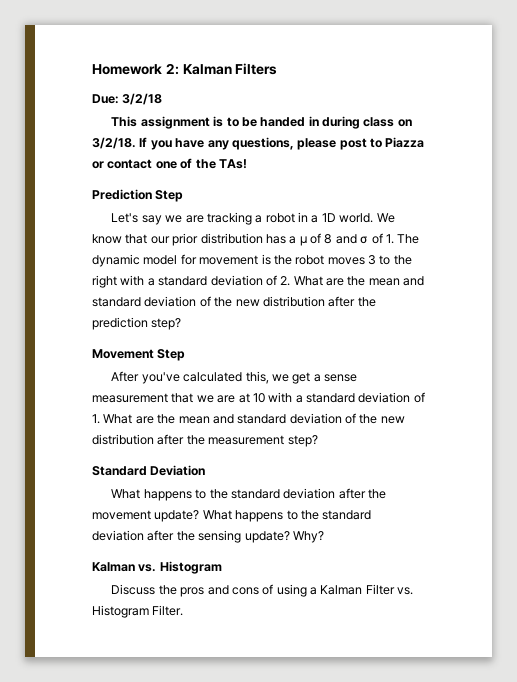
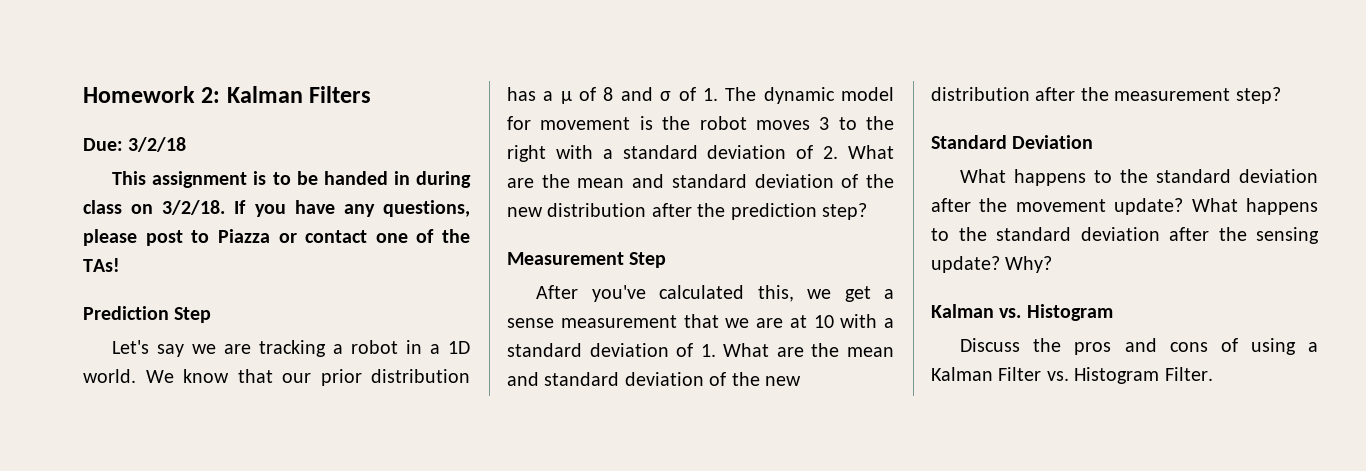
- Movement Step
+ Measurement Step

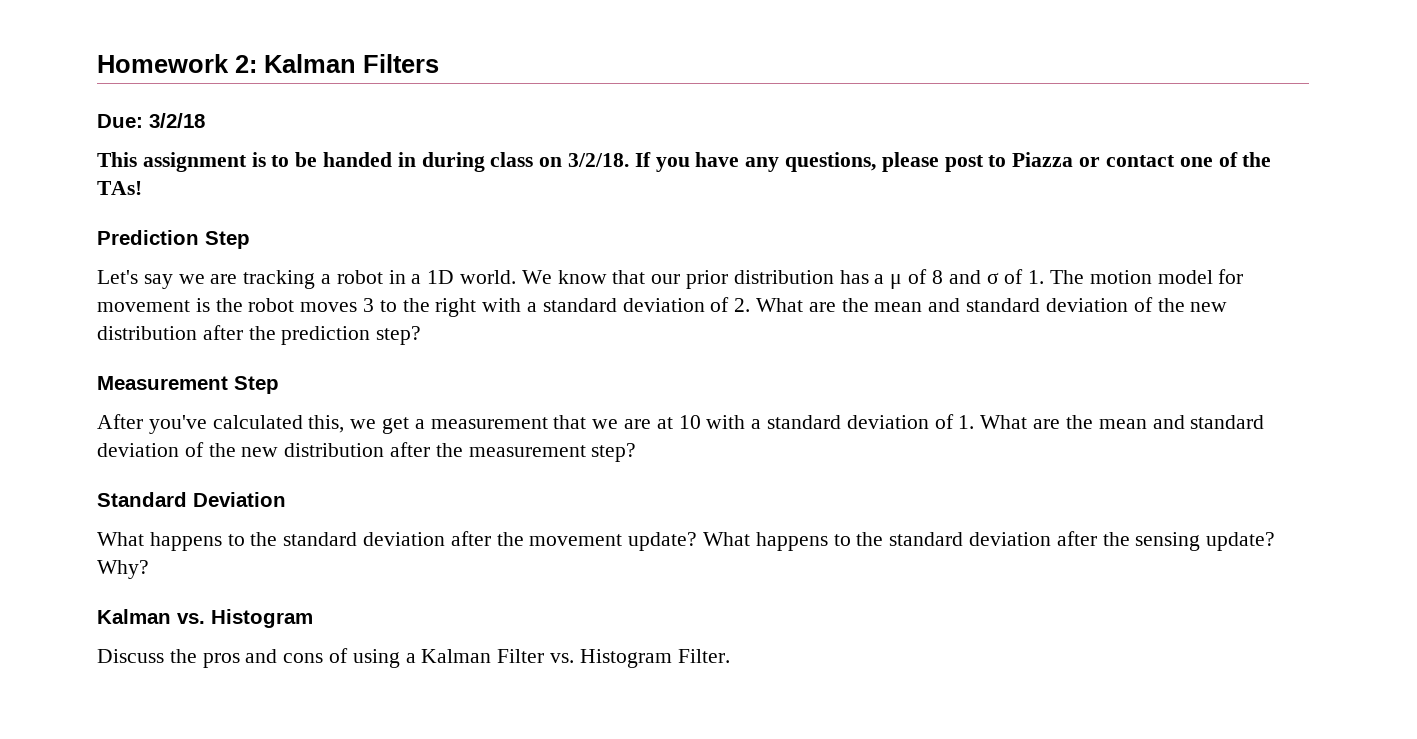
- We know that our prior distribution has a μ of 8 and σ of 1. The dynamic model for movement is the robot moves 3 to the right with a standard deviation of 2. What are the mean and standard deviation of the new distribution after the prediction step?
+ We know that our prior distribution has a μ of 8 and σ of 1. The motion model for movement is the robot moves 3 to the right with a standard deviation of 2. What are the mean and standard deviation of the new distribution after the prediction step?
- After you've calculated this, we get a sense measurement that we are at 10 with a standard deviation of 1. What are the mean and standard deviation of the new distribution after the measurement step?
+ After you've calculated this, we get a measurement that we are at 10 with a standard deviation of 1. What are the mean and standard deviation of the new distribution after the measurement step?

